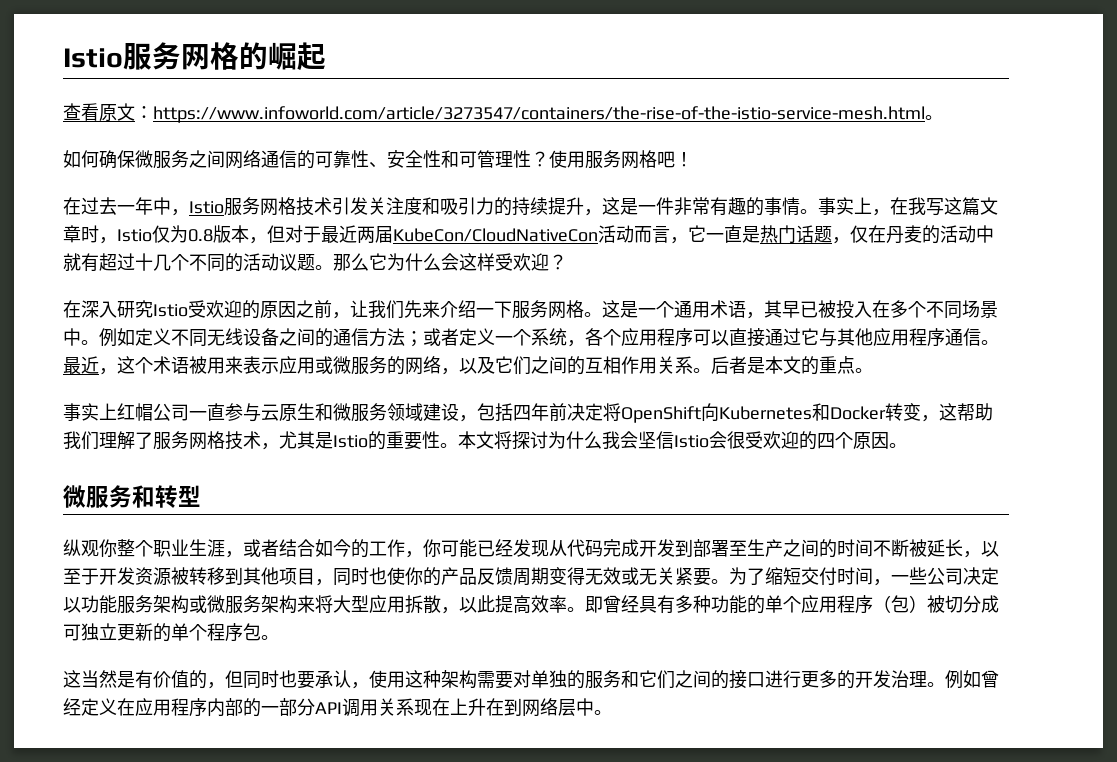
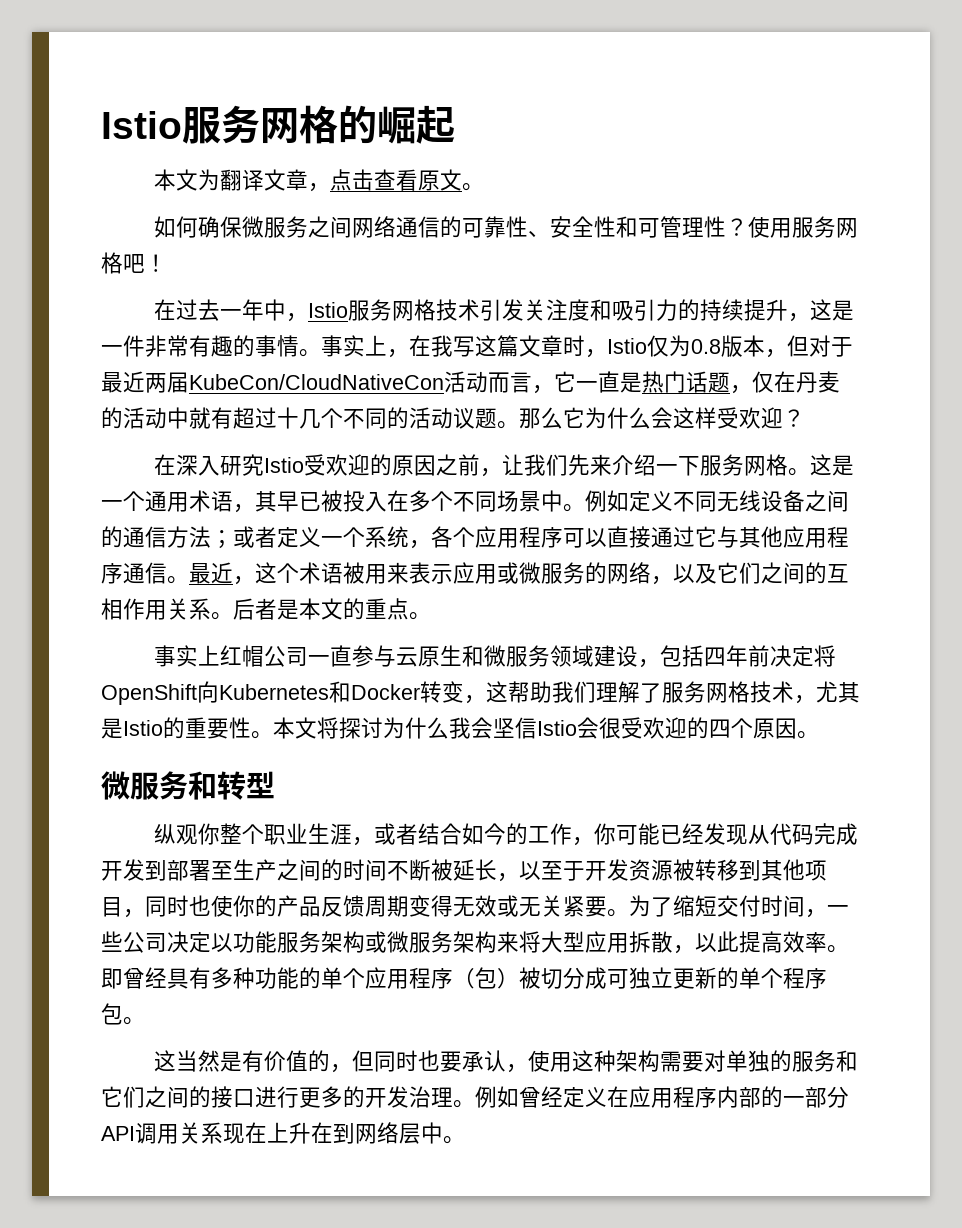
- 查看原文：https://www.infoworld.com/article/3273547/containers/the-rise-of-the-istio-service-mesh.html。
+ 本文为翻译文章，点击查看原文。

